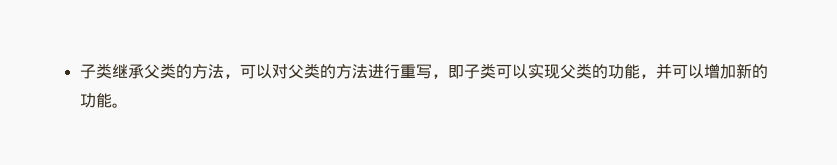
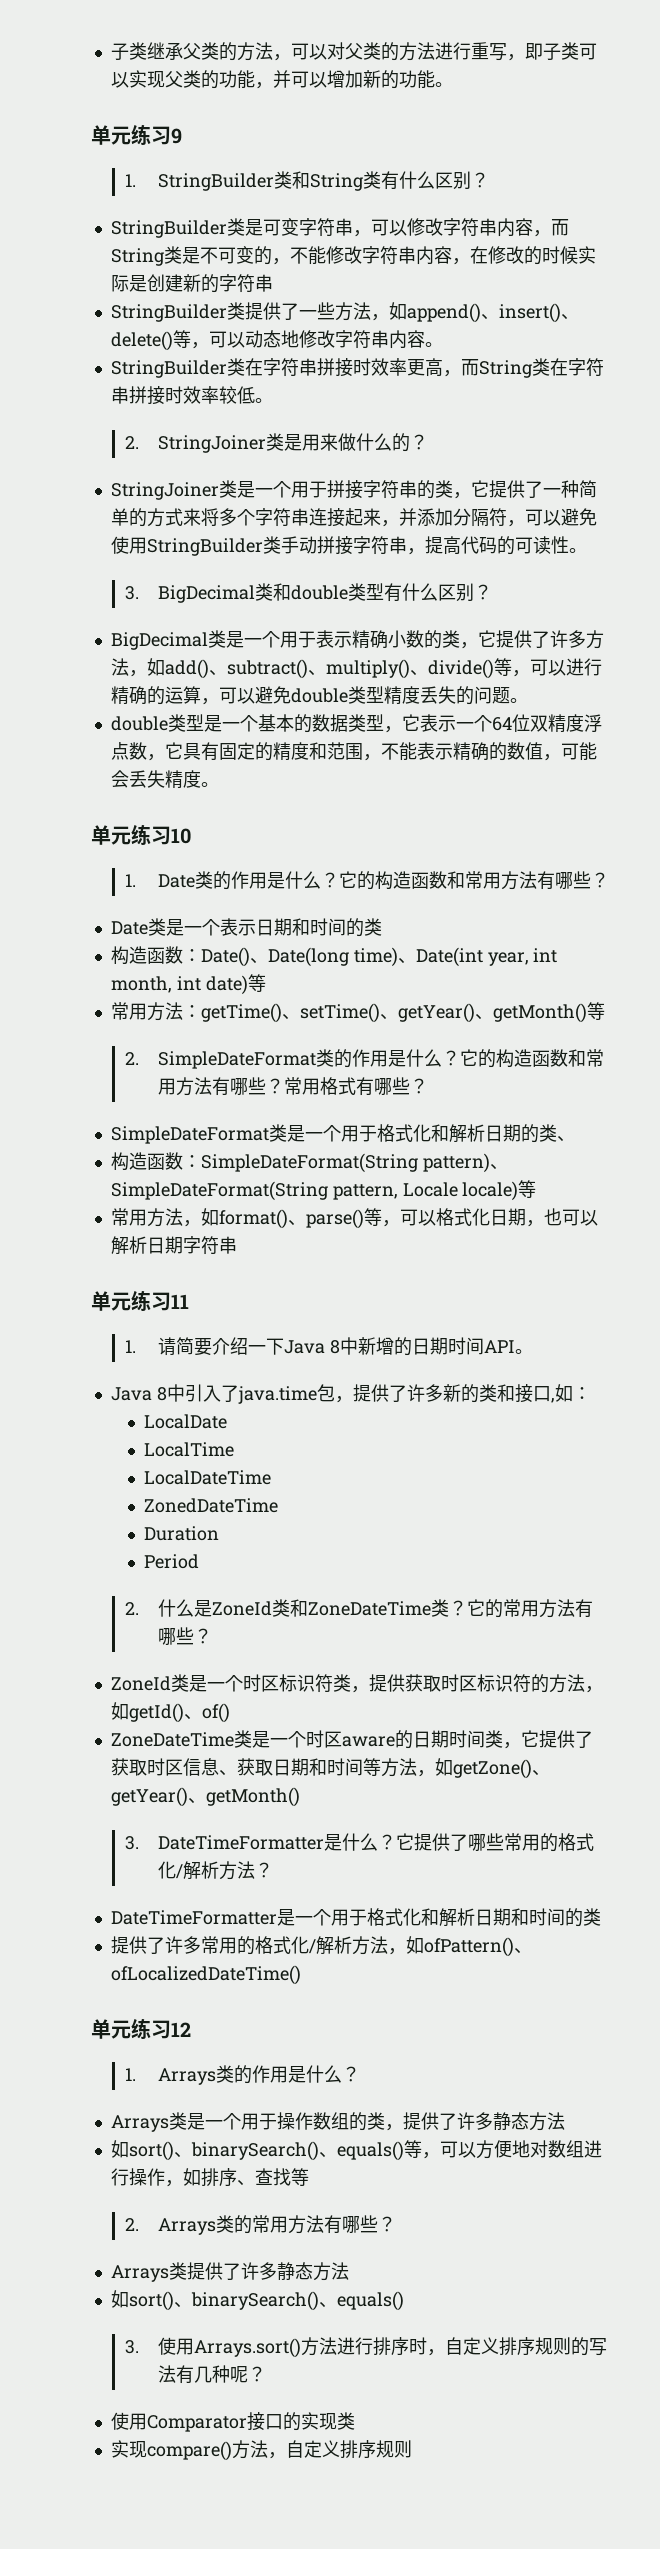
+ 单元练习9
+ 1. StringBuilder类和String类有什么区别？
+ StringBuilder类是可变字符串，可以修改字符串内容，而String类是不可变的，不能修改字符串内容，在修改的时候实际是创建新的字符串
+ StringBuilder类提供了一些方法，如append()、insert()、delete()等，可以动态地修改字符串内容。
+ StringBuilder类在字符串拼接时效率更高，而String类在字符串拼接时效率较低。
+ 2. StringJoiner类是用来做什么的？
+ StringJoiner类是一个用于拼接字符串的类，它提供了一种简单的方式来将多个字符串连接起来，并添加分隔符，可以避免使用StringBuilder类手动拼接字符串，提高代码的可读性。
+ 3. BigDecimal类和double类型有什么区别？
+ BigDecimal类是一个用于表示精确小数的类，它提供了许多方法，如add()、subtract()、multiply()、divide()等，可以进行精确的运算，可以避免double类型精度丢失的问题。
+ double类型是一个基本的数据类型，它表示一个64位双精度浮点数，它具有固定的精度和范围，不能表示精确的数值，可能会丢失精度。
+ 单元练习10
+ 1. Date类的作用是什么？它的构造函数和常用方法有哪些？
+ Date类是一个表示日期和时间的类
+ 构造函数：Date()、Date(long time)、Date(int year, int month, int date)等
+ 常用方法：getTime()、setTime()、getYear()、getMonth()等
+ 2. SimpleDateFormat类的作用是什么？它的构造函数和常用方法有哪些？常用格式有哪些？
+ SimpleDateFormat类是一个用于格式化和解析日期的类、
+ 构造函数：SimpleDateFormat(String pattern)、SimpleDateFormat(String pattern, Locale locale)等
+ 常用方法，如format()、parse()等，可以格式化日期，也可以解析日期字符串
+ 单元练习11
+ 1.请简要介绍一下Java 8中新增的日期时间API。
+ Java 8中引入了java.time包，提供了许多新的类和接口,如：
+ LocalDate
+ LocalTime
+ LocalDateTime
+ ZonedDateTime
+ Duration
+ Period
+ 2.什么是ZoneId类和ZoneDateTime类？它的常用方法有哪些？
+ ZoneId类是一个时区标识符类，提供获取时区标识符的方法，如getId()、of()
+ ZoneDateTime类是一个时区aware的日期时间类，它提供了获取时区信息、获取日期和时间等方法，如getZone()、getYear()、getMonth()
+ 3. DateTimeFormatter是什么？它提供了哪些常用的格式化/解析方法？
+ DateTimeFormatter是一个用于格式化和解析日期和时间的类
+ 提供了许多常用的格式化/解析方法，如ofPattern()、ofLocalizedDateTime()
+ 单元练习12
+ 1. Arrays类的作用是什么？
+ Arrays类是一个用于操作数组的类，提供了许多静态方法
+ 如sort()、binarySearch()、equals()等，可以方便地对数组进行操作，如排序、查找等
+ 2. Arrays类的常用方法有哪些？
+ Arrays类提供了许多静态方法
+ 如sort()、binarySearch()、equals()
+ 3.使用Arrays.sort()方法进行排序时，自定义排序规则的写法有几种呢？
+ 使用Comparator接口的实现类
+ 实现compare()方法，自定义排序规则

